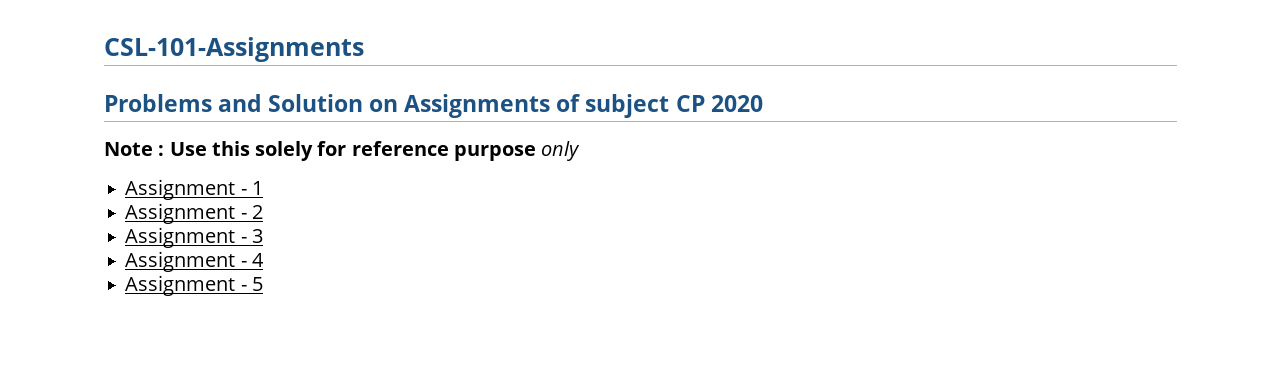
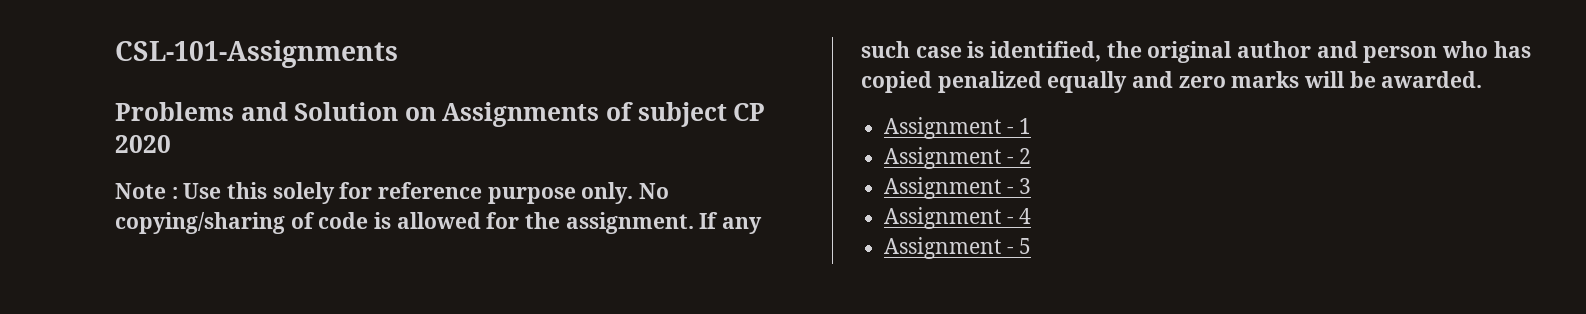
- Note : Use this solely for reference purpose only
+ Note : Use this solely for reference purpose only. No copying/sharing of code is allowed for the assignment. If any such case is identified, the original author and person who has copied penalized equally and zero marks will be awarded.

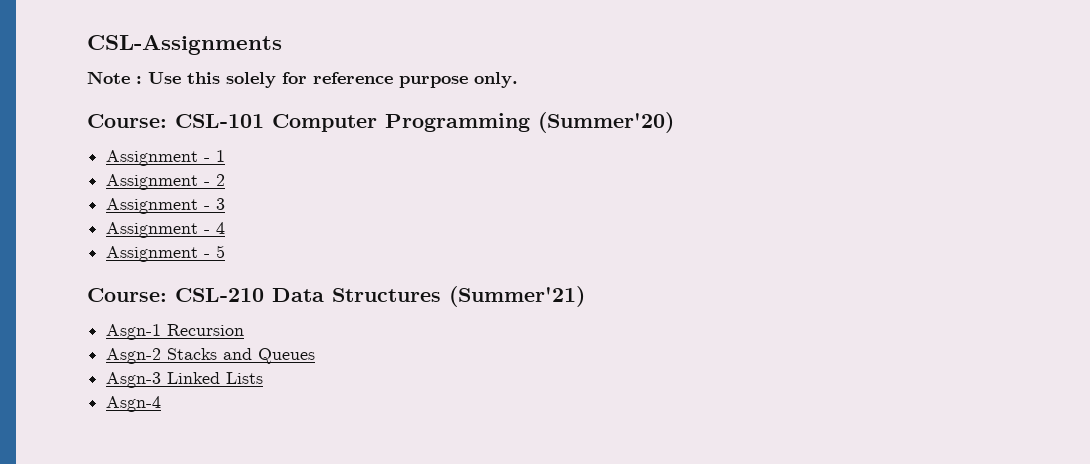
- CSL-101-Assignments
- Problems and Solution on Assignments of subject CP 2020
+ CSL-Assignments
- Note : Use this solely for reference purpose only. No copying/sharing of code is allowed for the assignment. If any such case is identified, the original author and person who has copied penalized equally and zero marks will be awarded.
+ Note : Use this solely for reference purpose only.
+ Course: CSL-101 Computer Programming (Summer'20)
+ Course: CSL-210 Data Structures (Summer'21)
+ Asgn-1 Recursion
+ Asgn-2 Stacks and Queues
+ Asgn-3 Linked Lists
+ Asgn-4

